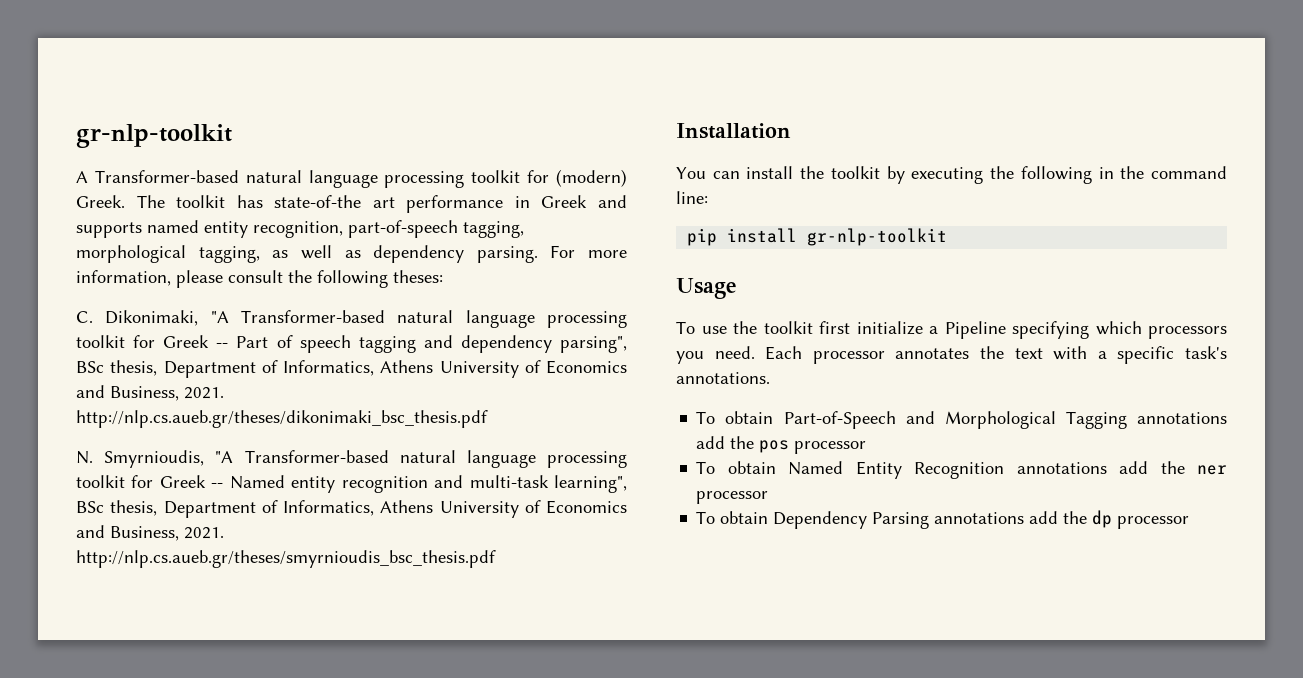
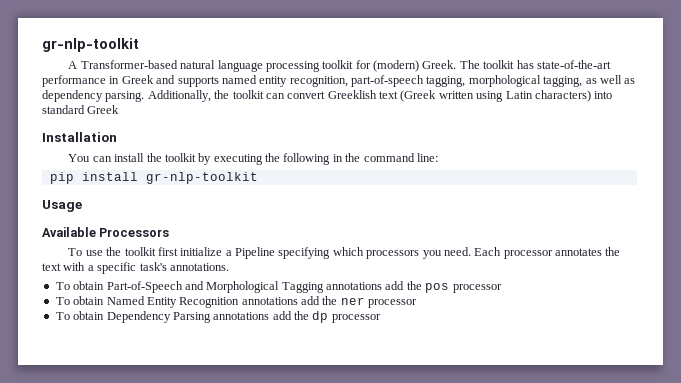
- The toolkit has state-of-the art performance in Greek and supports named entity recognition, part-of-speech tagging, morphological tagging, as well as dependency parsing.
+ The toolkit has state-of-the-art performance in Greek and supports named entity recognition, part-of-speech tagging, morphological tagging, as well as dependency parsing.
- For more information, please consult the following theses:
- C. Dikonimaki, "A Transformer-based natural language processing toolkit for Greek -- Part of speech tagging and dependency parsing", BSc thesis, Department of Informatics, Athens University of Economics and Business, 2021. http://nlp.cs.aueb.gr/theses/dikonimaki_bsc_thesis.pdf
- N. Smyrnioudis, "A Transformer-based natural language processing toolkit for Greek -- Named entity recognition and multi-task learning", BSc thesis, Department of Informatics, Athens University of Economics and Business, 2021. http://nlp.cs.aueb.gr/theses/smyrnioudis_bsc_thesis.pdf
+ Additionally, the toolkit can convert Greeklish text (Greek written using Latin characters) into standard Greek
+ Available Processors

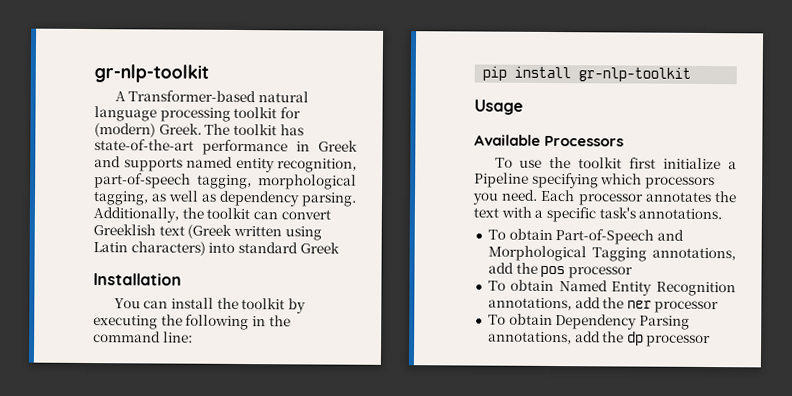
- To obtain Part-of-Speech and Morphological Tagging annotations add the pos processor
+ To obtain Part-of-Speech and Morphological Tagging annotations, add the pos processor
- To obtain Named Entity Recognition annotations add the ner processor
+ To obtain Named Entity Recognition annotations, add the ner processor
- To obtain Dependency Parsing annotations add the dp processor
+ To obtain Dependency Parsing annotations, add the dp processor

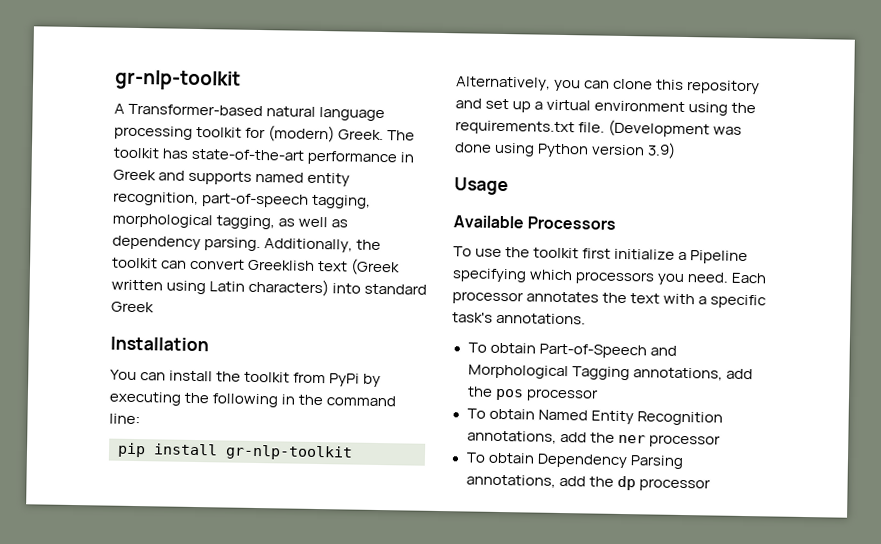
- You can install the toolkit by executing the following in the command line:
+ You can install the toolkit from PyPi by executing the following in the command line:
+ Alternatively, you can clone this repository and set up a virtual environment using the requirements.txt file. (Development was done using Python version 3.9)

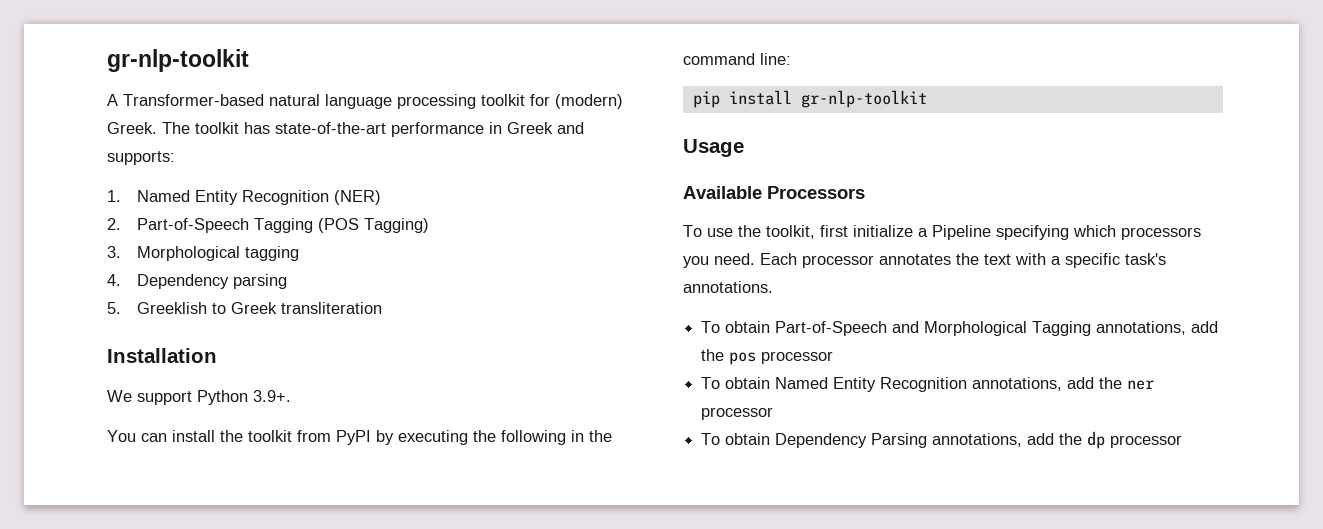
- The toolkit has state-of-the-art performance in Greek and supports named entity recognition, part-of-speech tagging, morphological tagging, as well as dependency parsing. Additionally, the toolkit can convert Greeklish text (Greek written using Latin characters) into standard Greek
+ The toolkit has state-of-the-art performance in Greek and supports:
+ 1. Named Entity Recognition (NER)
+ 2. Part-of-Speech Tagging (POS Tagging)
+ 3. Morphological tagging
+ 4. Dependency parsing
+ 5. Greeklish to Greek transliteration
+ We support Python 3.9+.
- You can install the toolkit from PyPi by executing the following in the command line:
+ You can install the toolkit from PyPI by executing the following in the command line:
- Alternatively, you can clone this repository and set up a virtual environment using the requirements.txt file. (Development was done using Python version 3.9)
- To use the toolkit first initialize a Pipeline specifying which processors you need.
+ To use the toolkit, first initialize a Pipeline specifying which processors you need.

